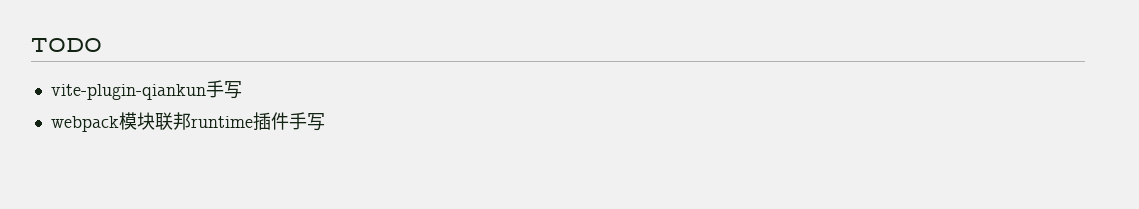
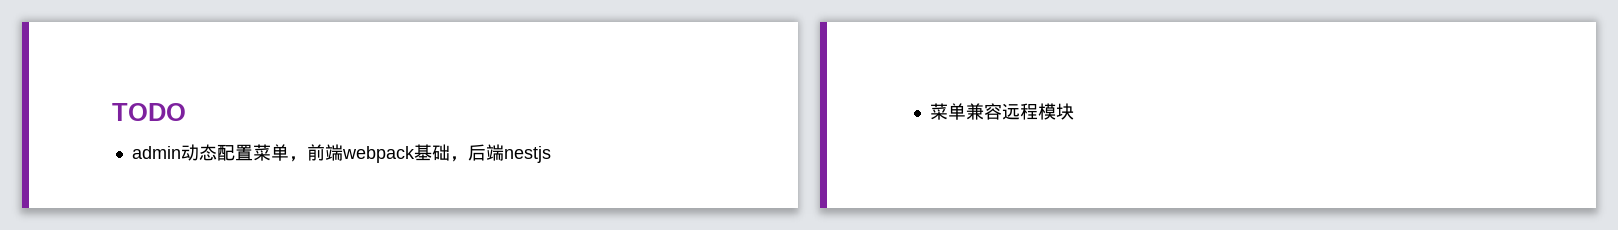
- vite-plugin-qiankun手写
- webpack模块联邦runtime插件手写
+ admin动态配置菜单，前端webpack基础，后端nestjs
+ 菜单兼容远程模块

